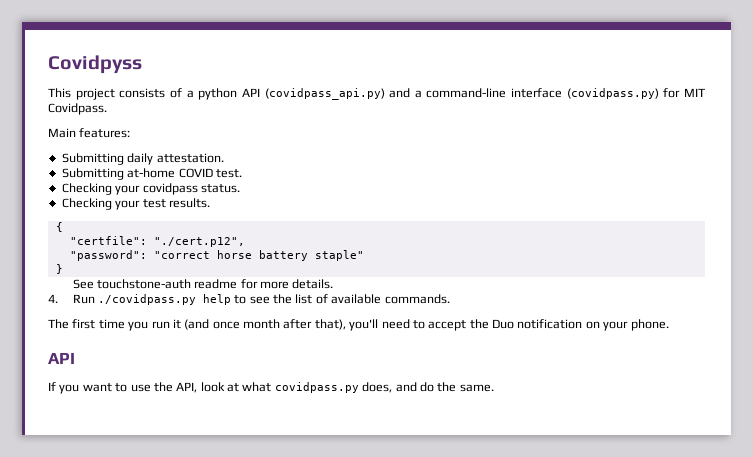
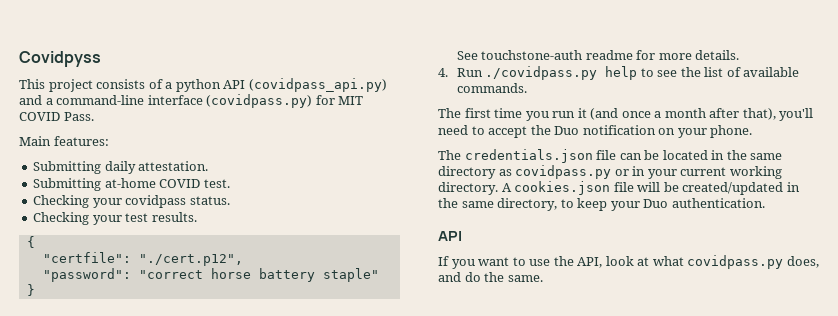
- This project consists of a python API (covidpass_api.py) and a command-line interface (covidpass.py) for MIT Covidpass.
+ This project consists of a python API (covidpass_api.py) and a command-line interface (covidpass.py) for MIT COVID Pass.
- The first time you run it (and once month after that), you'll need to accept the Duo notification on your phone.
+ The first time you run it (and once a month after that), you'll need to accept the Duo notification on your phone.
+ The credentials.json file can be located in the same directory as covidpass.py or in your current working directory. A cookies.json file will be created/updated in the same directory, to keep your Duo authentication.

